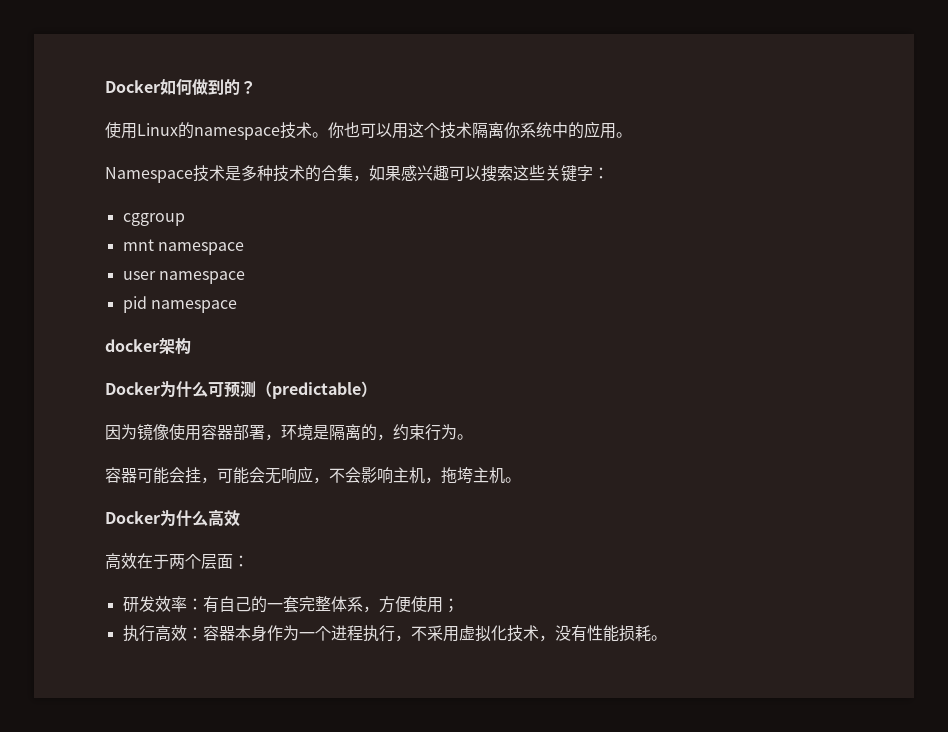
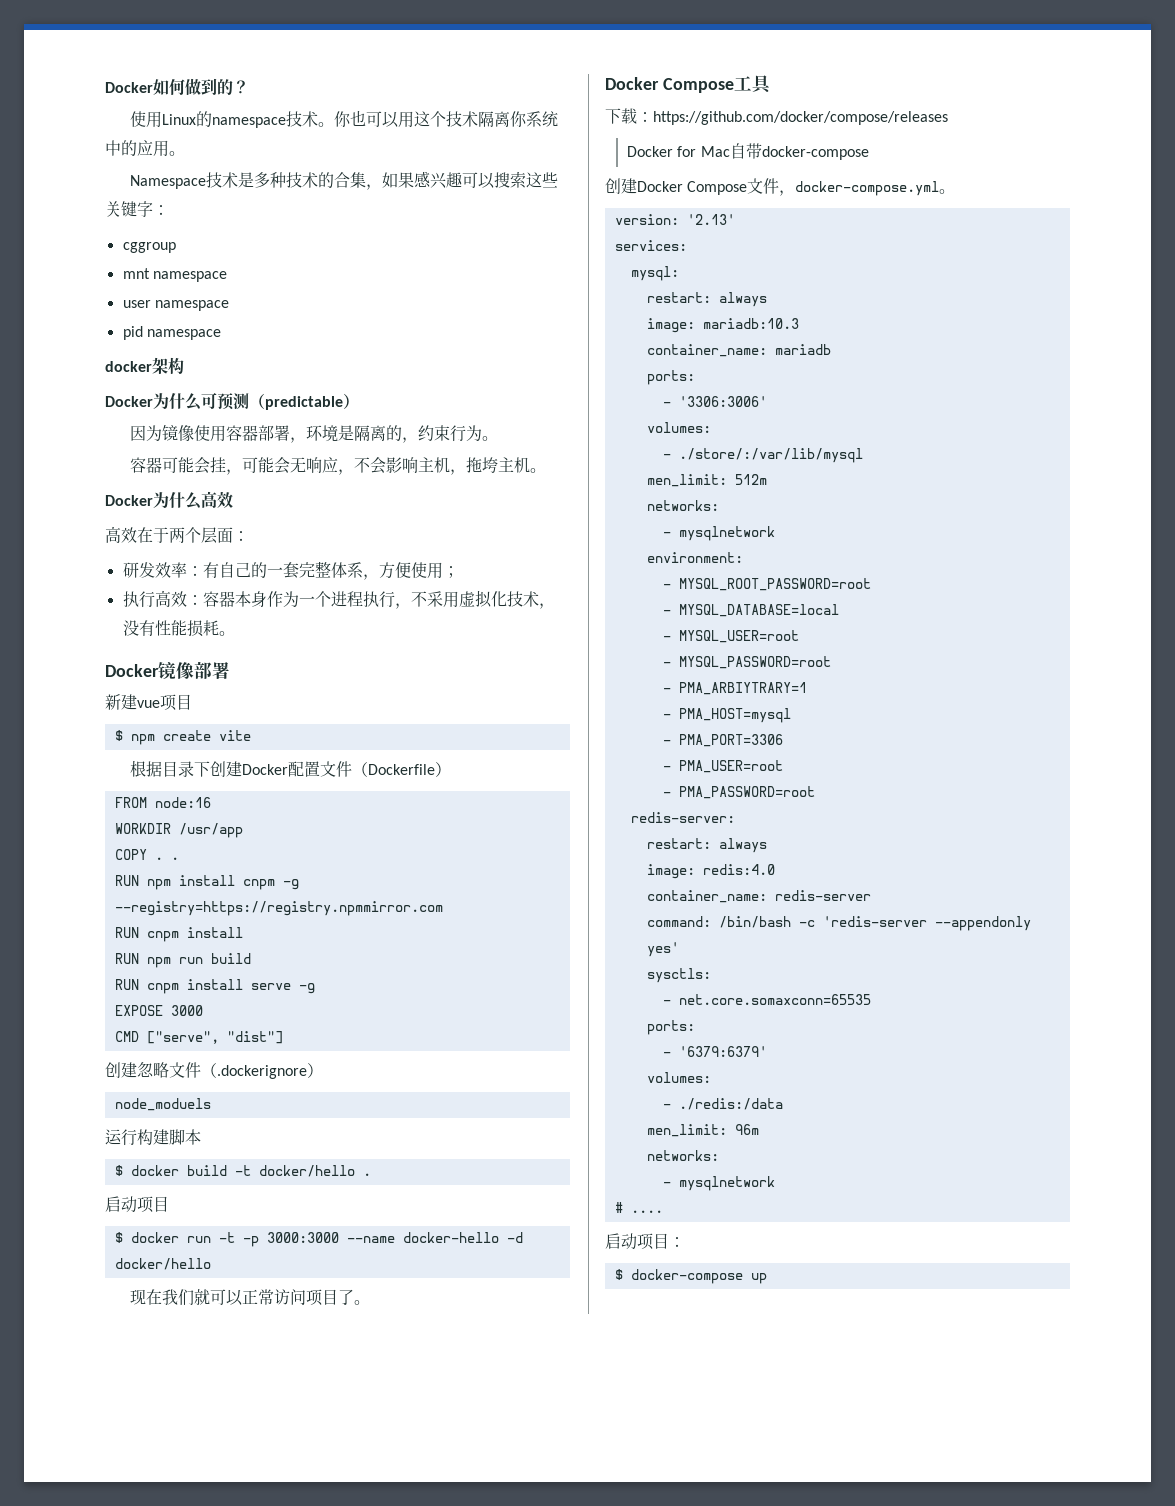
+ Docker镜像部署
+ 新建vue项目
+ $ npm create vite
+ 根据目录下创建Docker配置文件（Dockerfile）
+ FROM node:16
+ WORKDIR /usr/app
+ COPY . .
+ RUN npm install cnpm -g --registry=https://registry.npmmirror.com
+ RUN cnpm install
+ RUN npm run build
+ RUN cnpm install serve -g
+ EXPOSE 3000
+ CMD ["serve", "dist"]
+ 创建忽略文件（.dockerignore）
+ node_moduels
+ 运行构建脚本
+ $ docker build -t docker/hello .
+ 启动项目
+ $ docker run -t -p 3000:3000 --name docker-hello -d docker/hello
+ 现在我们就可以正常访问项目了。
+ Docker Compose工具
+ 下载：https://github.com/docker/compose/releases
+ Docker for Mac自带docker-compose
+ 创建Docker Compose文件，docker-compose.yml。
+ version: '2.13'
+ services:
+ mysql:
+ restart: always
+ image: mariadb:10.3
+ container_name: mariadb
+ ports:
+ - '3306:3006'
+ volumes:
+ - ./store/:/var/lib/mysql
+ men_limit: 512m
+ networks:
+ - mysqlnetwork
+ environment:
+ - MYSQL_ROOT_PASSWORD=root
+ - MYSQL_DATABASE=local
+ - MYSQL_USER=root
+ - MYSQL_PASSWORD=root
+ - PMA_ARBIYTRARY=1
+ - PMA_HOST=mysql
+ - PMA_PORT=3306
+ - PMA_USER=root
+ - PMA_PASSWORD=root
+ redis-server:
+ restart: always
+ image: redis:4.0
+ container_name: redis-server
+ command: /bin/bash -c 'redis-server --appendonly yes'
+ sysctls:
+ - net.core.somaxconn=65535
+ ports:
+ - '6379:6379'
+ volumes:
+ - ./redis:/data
+ men_limit: 96m
+ networks:
+ - mysqlnetwork
+ # ....
+ 启动项目：
+ $ docker-compose up

